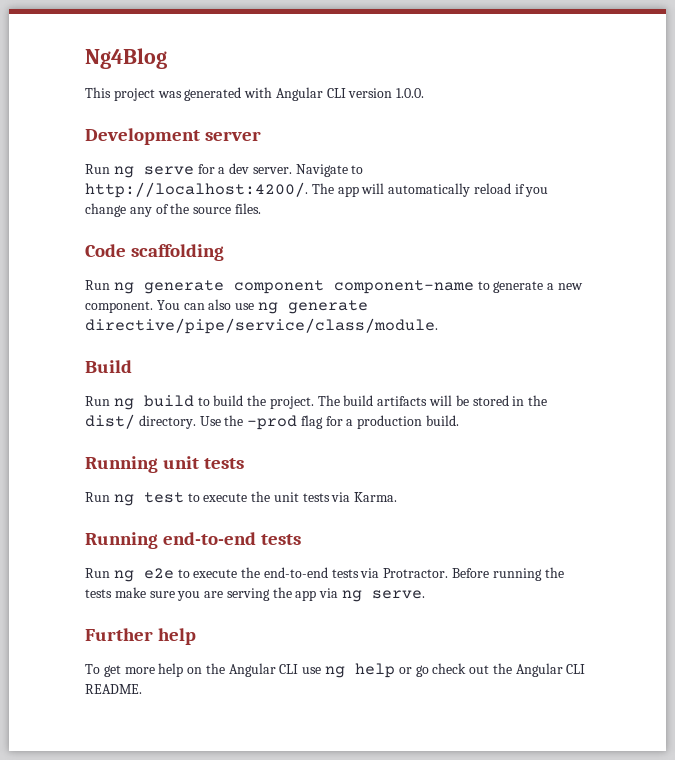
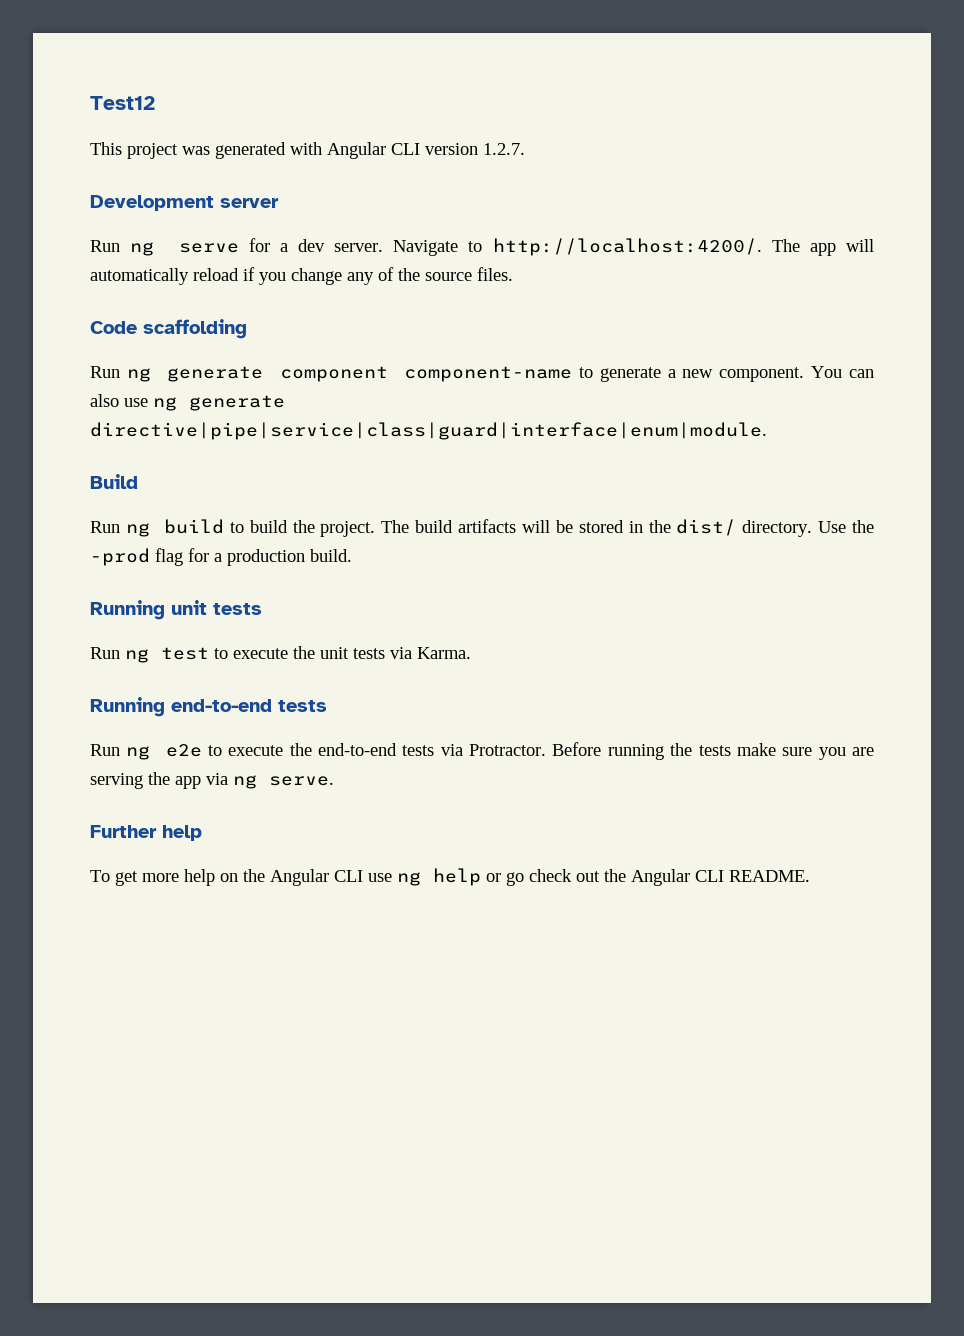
- Ng4Blog
+ Test12
- This project was generated with Angular CLI version 1.0.0.
+ This project was generated with Angular CLI version 1.2.7.
- You can also use ng generate directive/pipe/service/class/module.
+ You can also use ng generate directive|pipe|service|class|guard|interface|enum|module.

